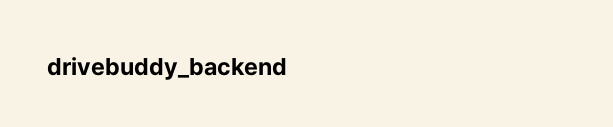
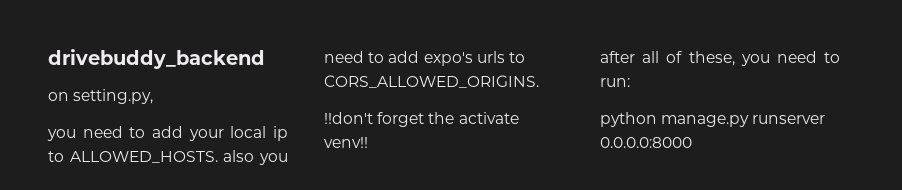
+ on setting.py,
+ you need to add your local ip to ALLOWED_HOSTS. also you need to add expo's urls to CORS_ALLOWED_ORIGINS.
+ !!don't forget the activate venv!!
+ after all of these, you need to run:
+ python manage.py runserver 0.0.0.0:8000

